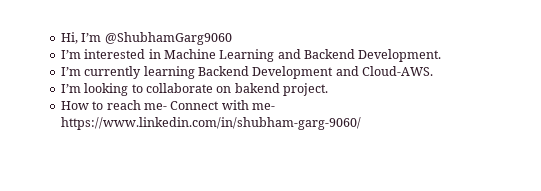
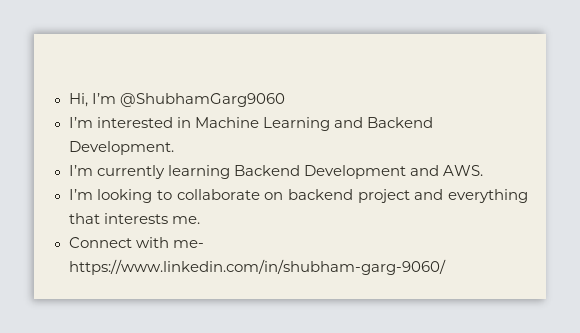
- I’m currently learning Backend Development and Cloud-AWS.
+ I’m currently learning Backend Development and AWS.
- I’m looking to collaborate on bakend project.
- How to reach me- Connect with me- https://www.linkedin.com/in/shubham-garg-9060/
+ I’m looking to collaborate on backend project and everything that interests me.
+ Connect with me- https://www.linkedin.com/in/shubham-garg-9060/

